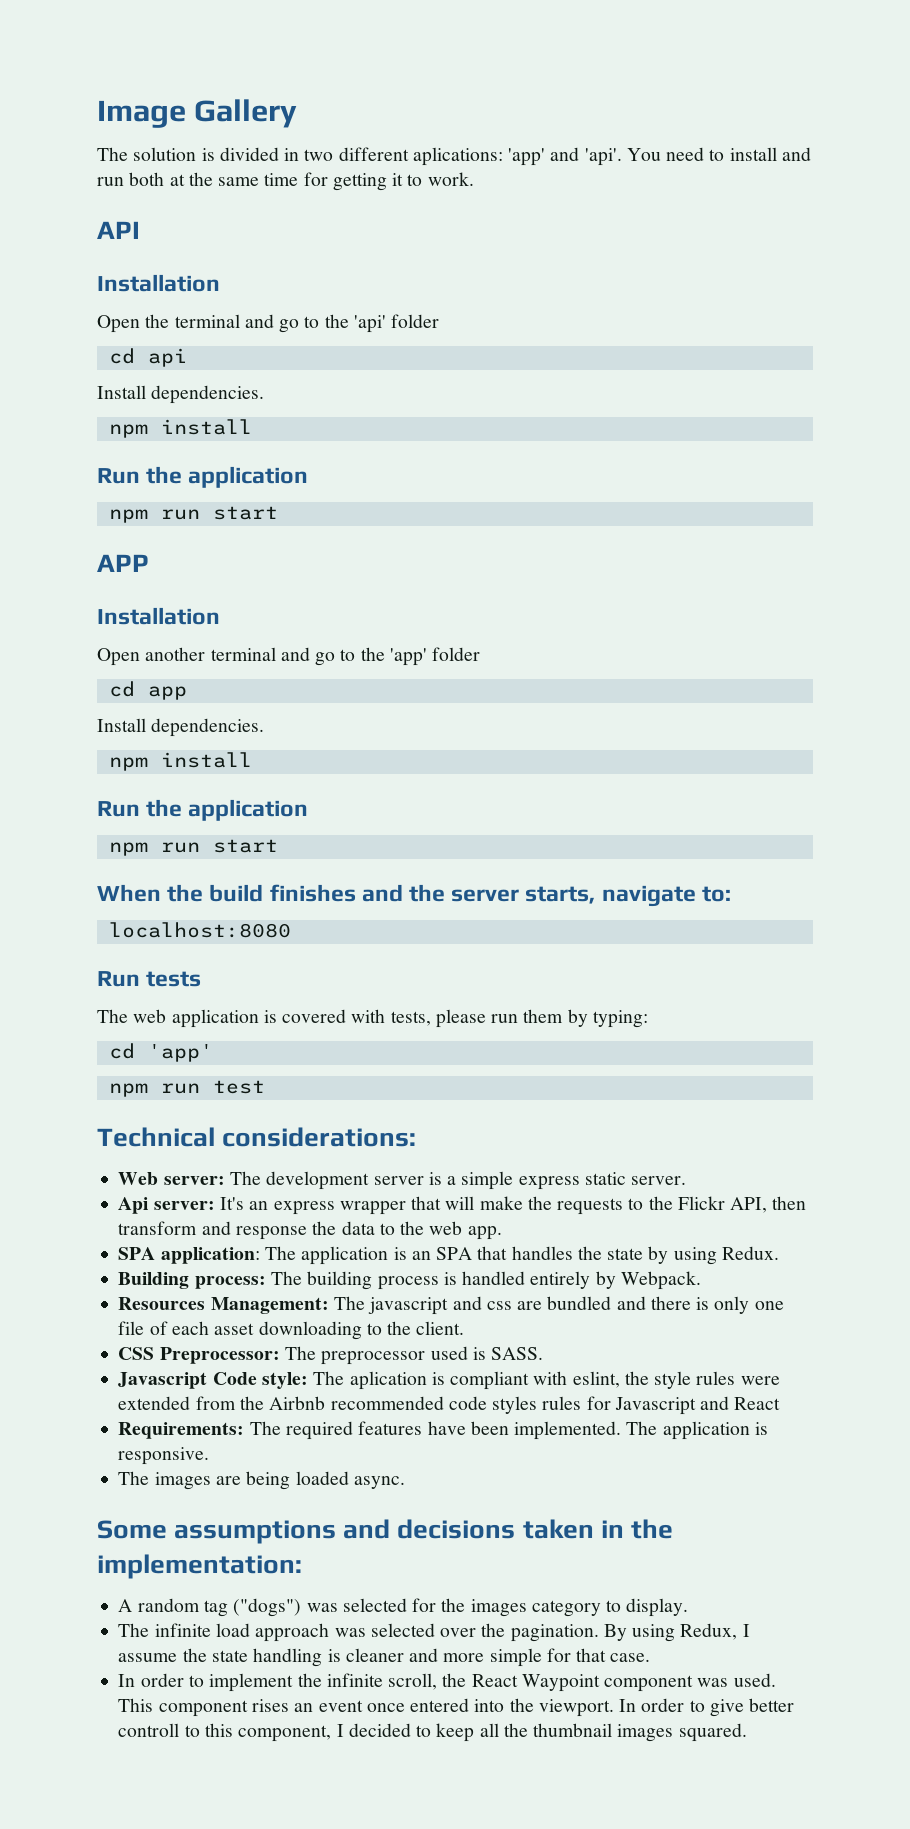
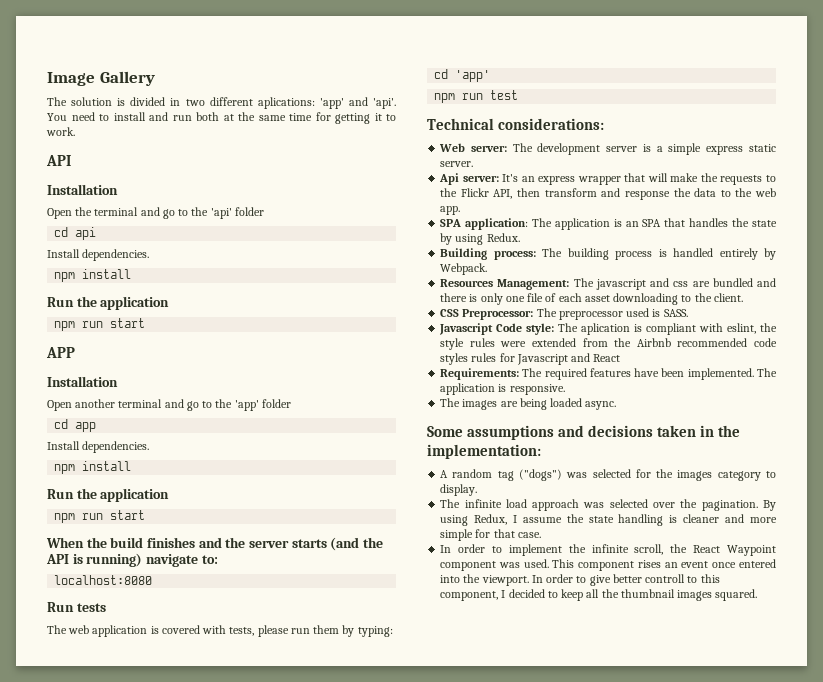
- When the build finishes and the server starts, navigate to:
+ When the build finishes and the server starts (and the API is running) navigate to:

